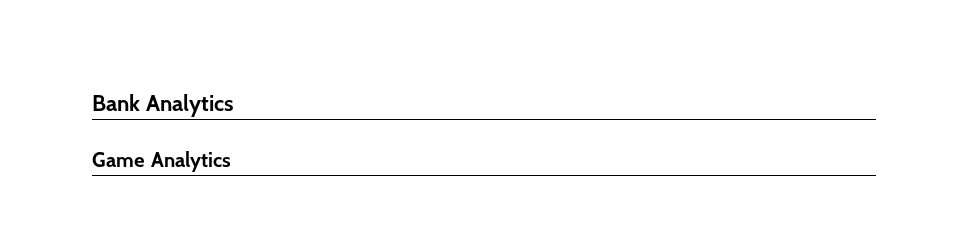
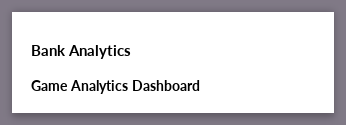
- Game Analytics
+ Game Analytics Dashboard

